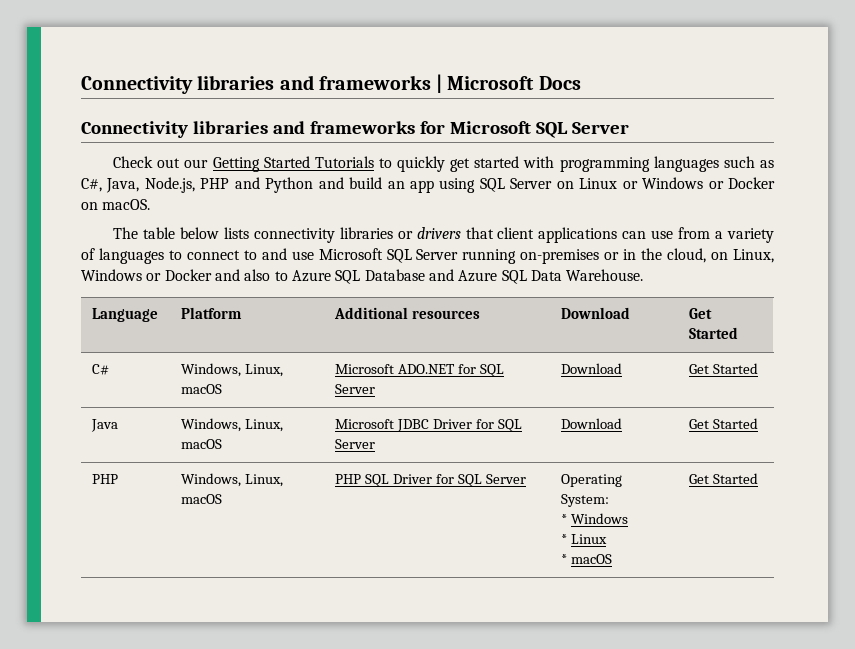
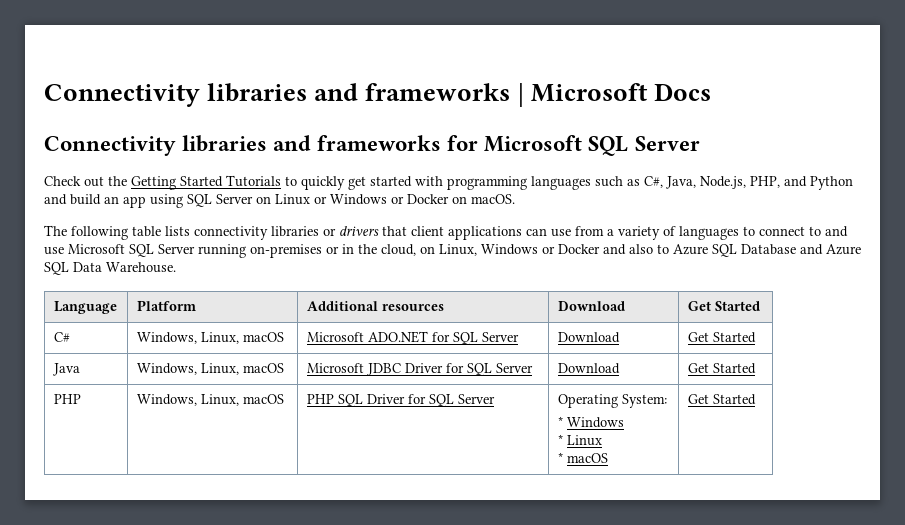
- Check out our Getting Started Tutorials to quickly get started with programming languages such as C#, Java, Node.js, PHP and Python and build an app using SQL Server on Linux or Windows or Docker on macOS.
+ Check out the Getting Started Tutorials to quickly get started with programming languages such as C#, Java, Node.js, PHP, and Python and build an app using SQL Server on Linux or Windows or Docker on macOS.
- The table below lists connectivity libraries or drivers that client applications can use from a variety of languages to connect to and use Microsoft SQL Server running on-premises or in the cloud, on Linux, Windows or Docker and also to Azure SQL Database and Azure SQL Data Warehouse.
+ The following table lists connectivity libraries or drivers that client applications can use from a variety of languages to connect to and use Microsoft SQL Server running on-premises or in the cloud, on Linux, Windows or Docker and also to Azure SQL Database and Azure SQL Data Warehouse.

